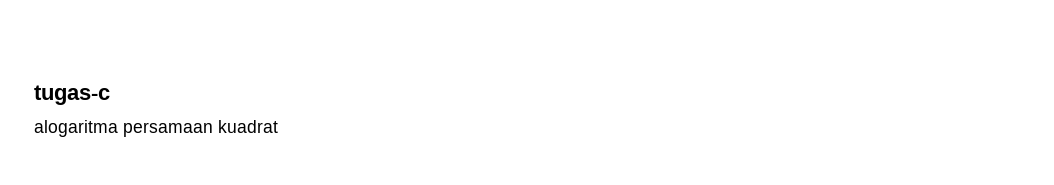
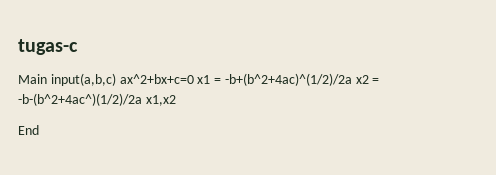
- alogaritma persamaan kuadrat
+ Main input(a,b,c) ax^2+bx+c=0 x1 = -b+(b^2+4ac)^(1/2)/2a x2 = -b-(b^2+4ac^)(1/2)/2a x1,x2
+ End

